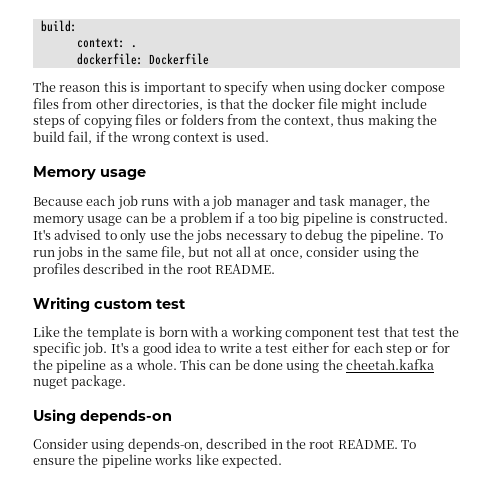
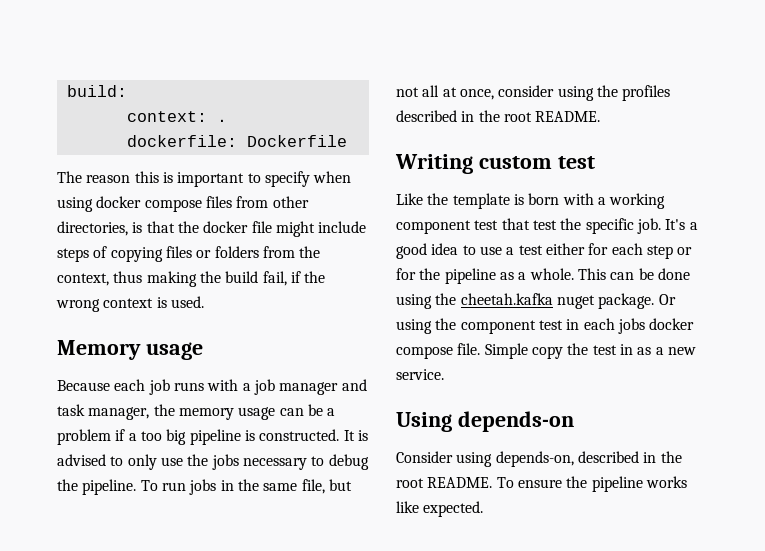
- It's advised to only use the jobs necessary to debug the pipeline.
+ It is advised to only use the jobs necessary to debug the pipeline.
- It's a good idea to write a test either for each step or for the pipeline as a whole.
+ It's a good idea to use a test either for each step or for the pipeline as a whole.
+ Or using the component test in each jobs docker compose file. Simple copy the test in as a new service.

